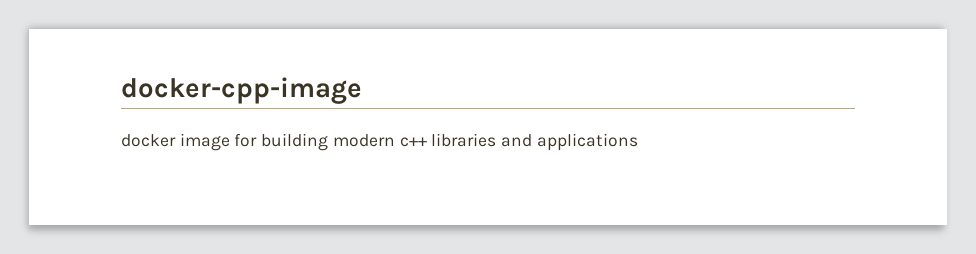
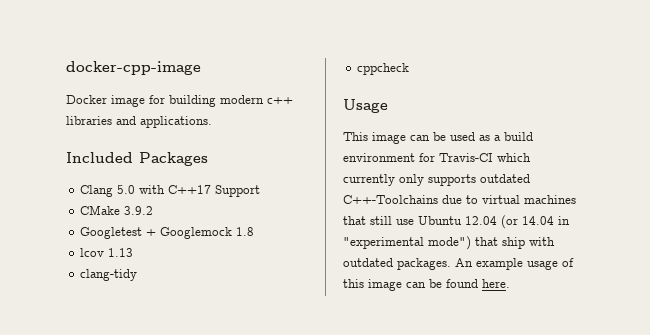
- docker image for building modern c++ libraries and applications
+ Docker image for building modern c++ libraries and applications.
+ Included Packages
+ Clang 5.0 with C++17 Support
+ CMake 3.9.2
+ Googletest + Googlemock 1.8
+ lcov 1.13
+ clang-tidy
+ cppcheck
+ Usage
+ This image can be used as a build environment for Travis-CI which currently only supports outdated C++-Toolchains due to virtual machines that still use Ubuntu 12.04 (or 14.04 in "experimental mode") that ship with outdated packages. An example usage of this image can be found here.

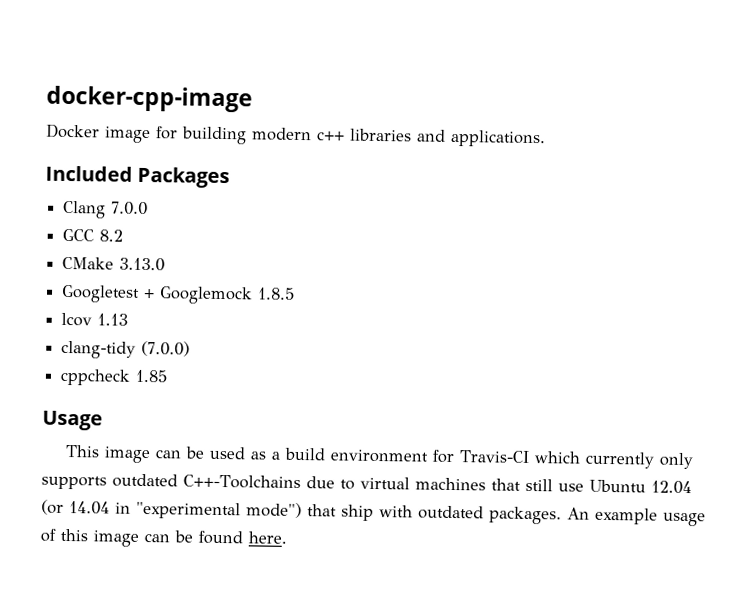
- Clang 5.0 with C++17 Support
+ Clang 7.0.0
+ GCC 8.2
- CMake 3.9.2
+ CMake 3.13.0
- Googletest + Googlemock 1.8
+ Googletest + Googlemock 1.8.5
- clang-tidy
+ clang-tidy (7.0.0)
- cppcheck
+ cppcheck 1.85

